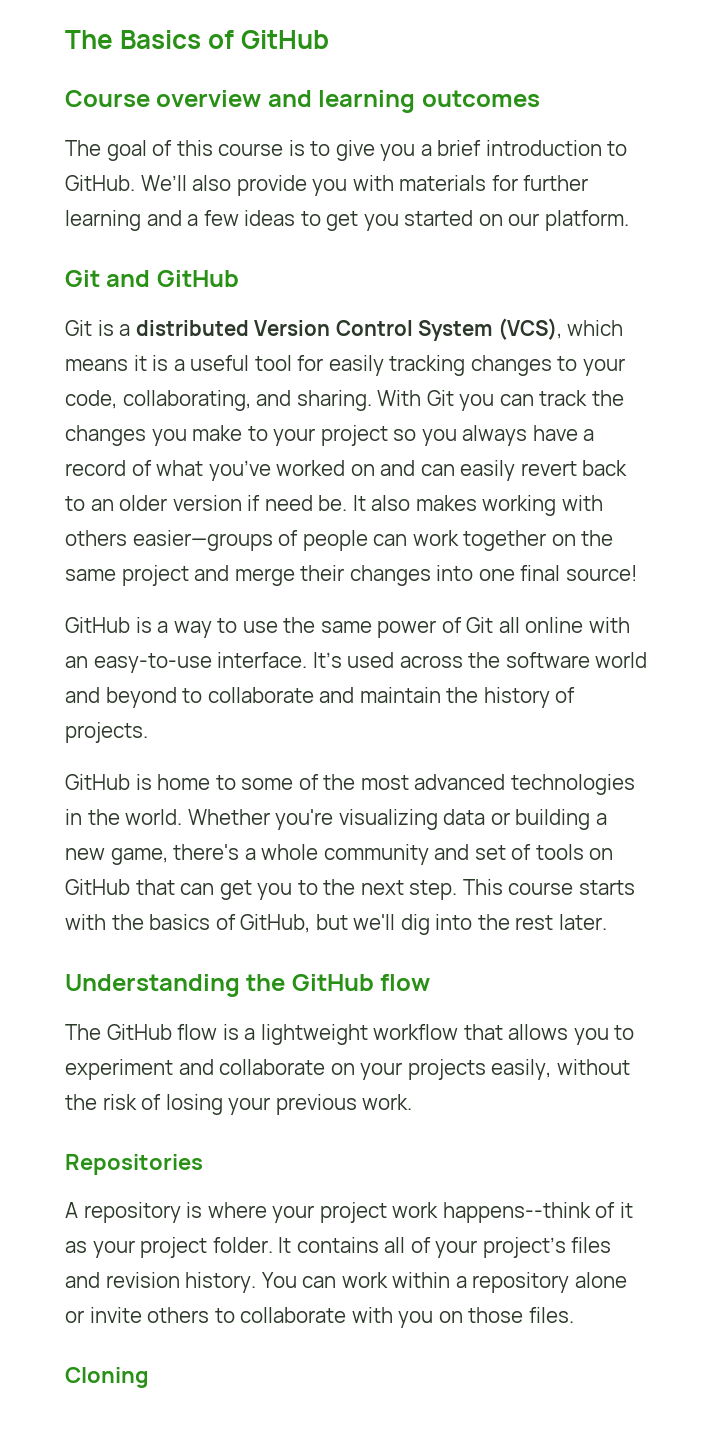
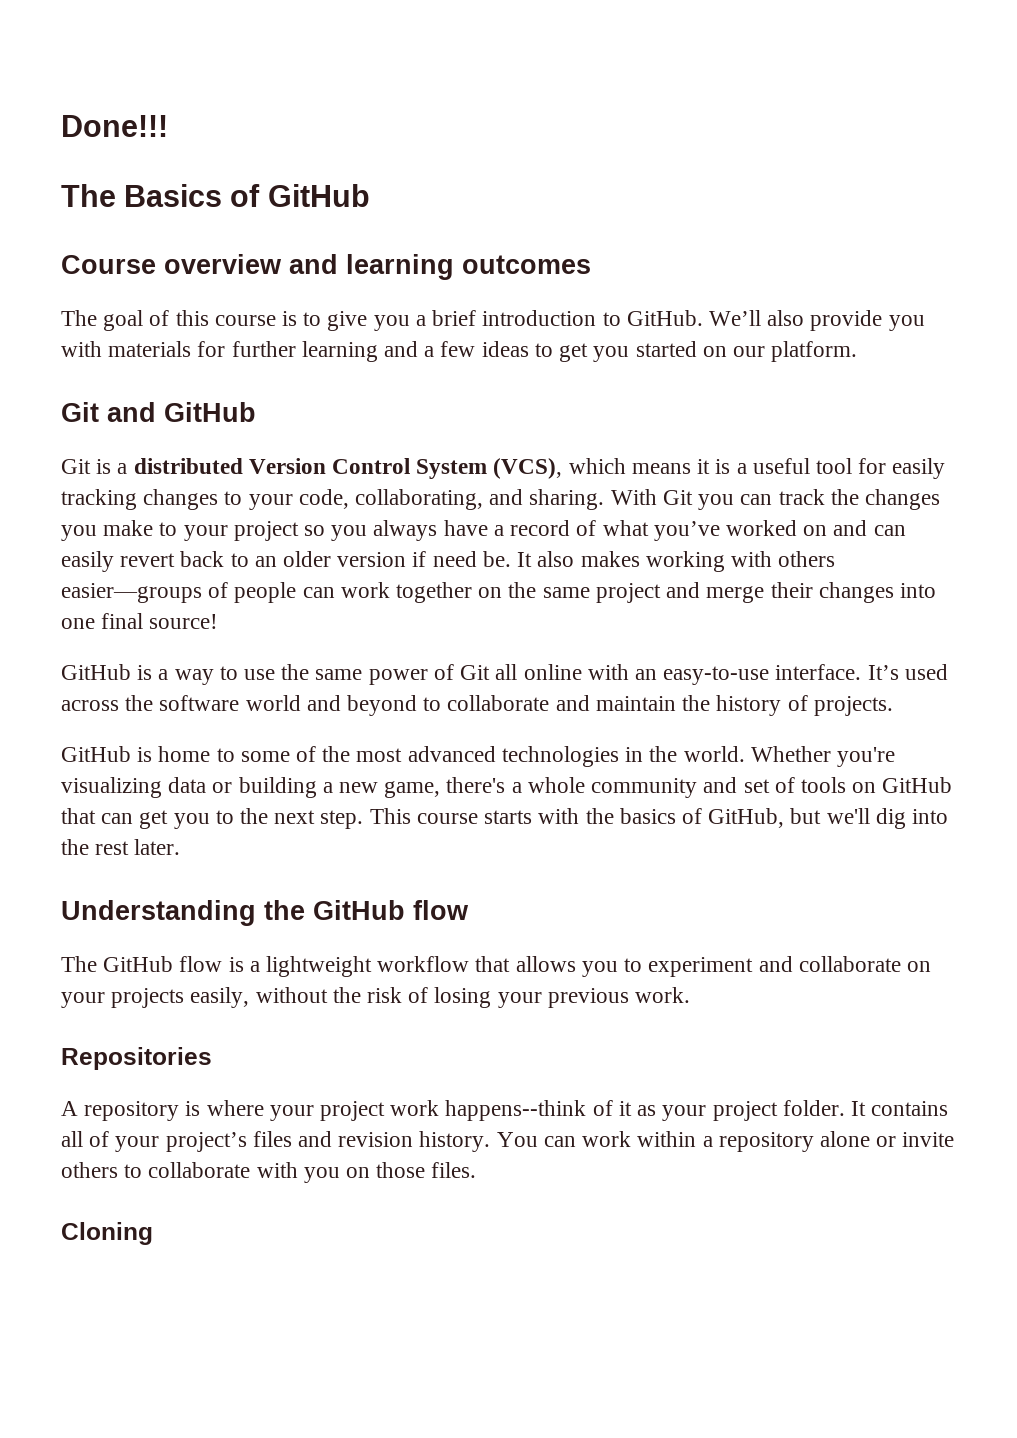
+ Done!!!

